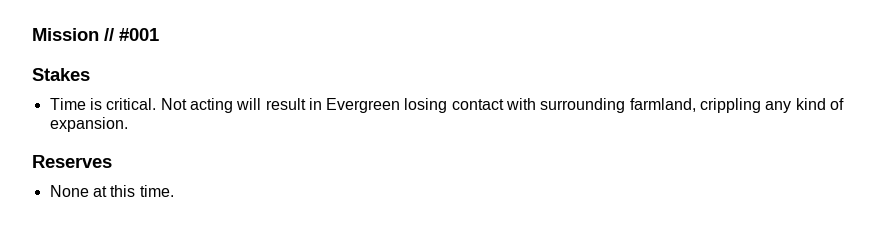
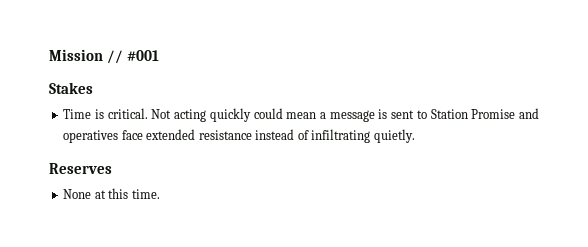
- Not acting will result in Evergreen losing contact with surrounding farmland, crippling any kind of expansion.
+ Not acting quickly could mean a message is sent to Station Promise and operatives face extended resistance instead of infiltrating quietly.

